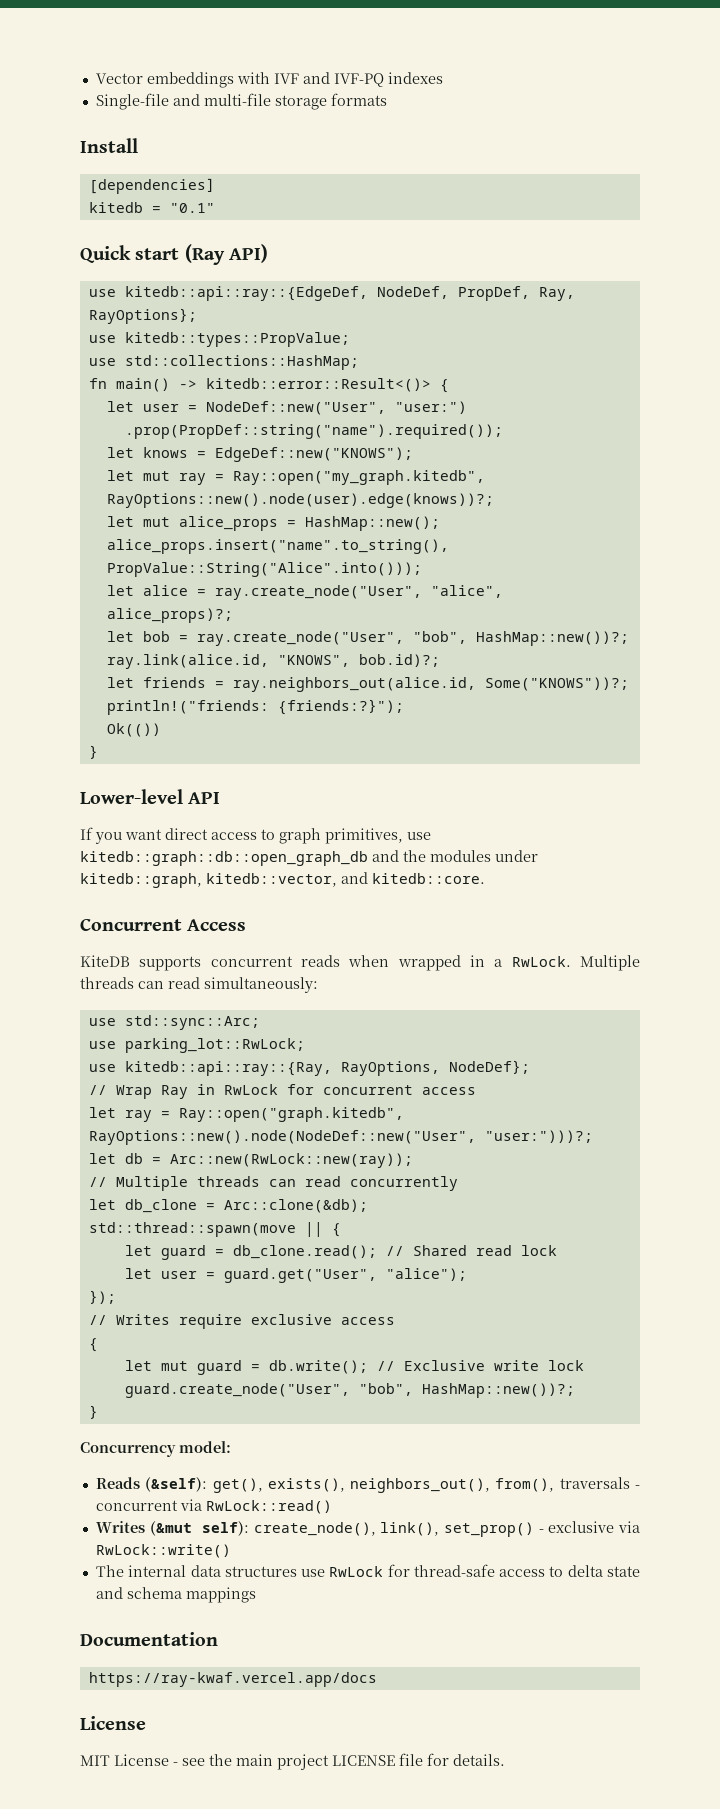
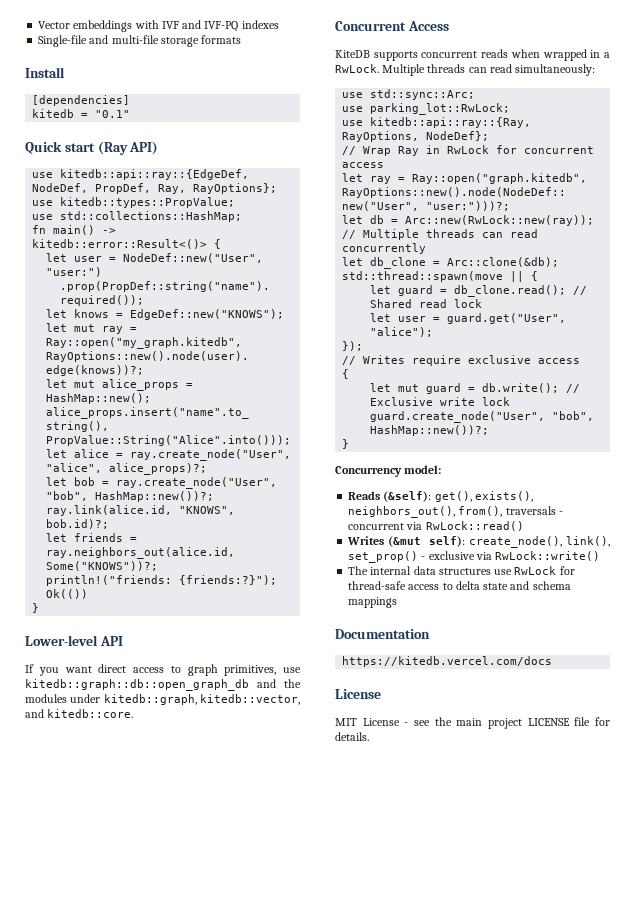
- https://ray-kwaf.vercel.app/docs
+ https://kitedb.vercel.com/docs

